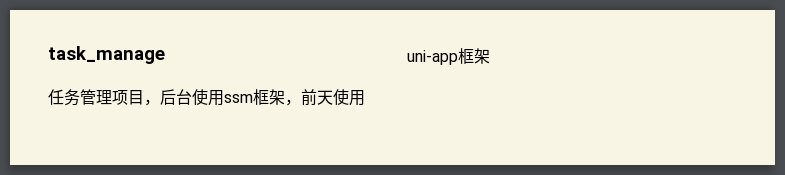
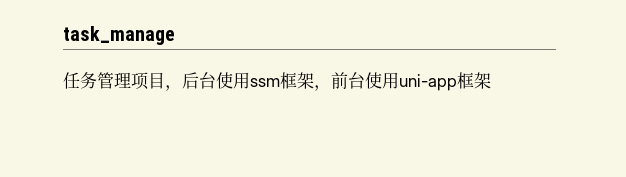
- 任务管理项目，后台使用ssm框架，前天使用uni-app框架
+ 任务管理项目，后台使用ssm框架，前台使用uni-app框架

